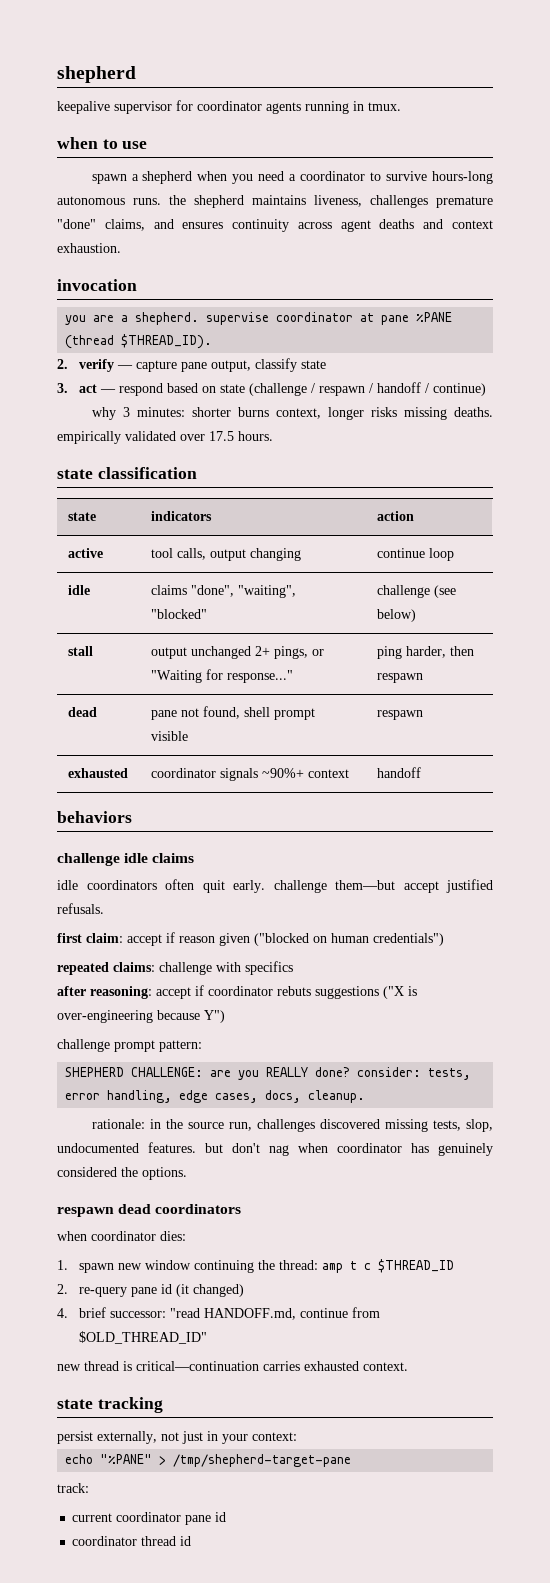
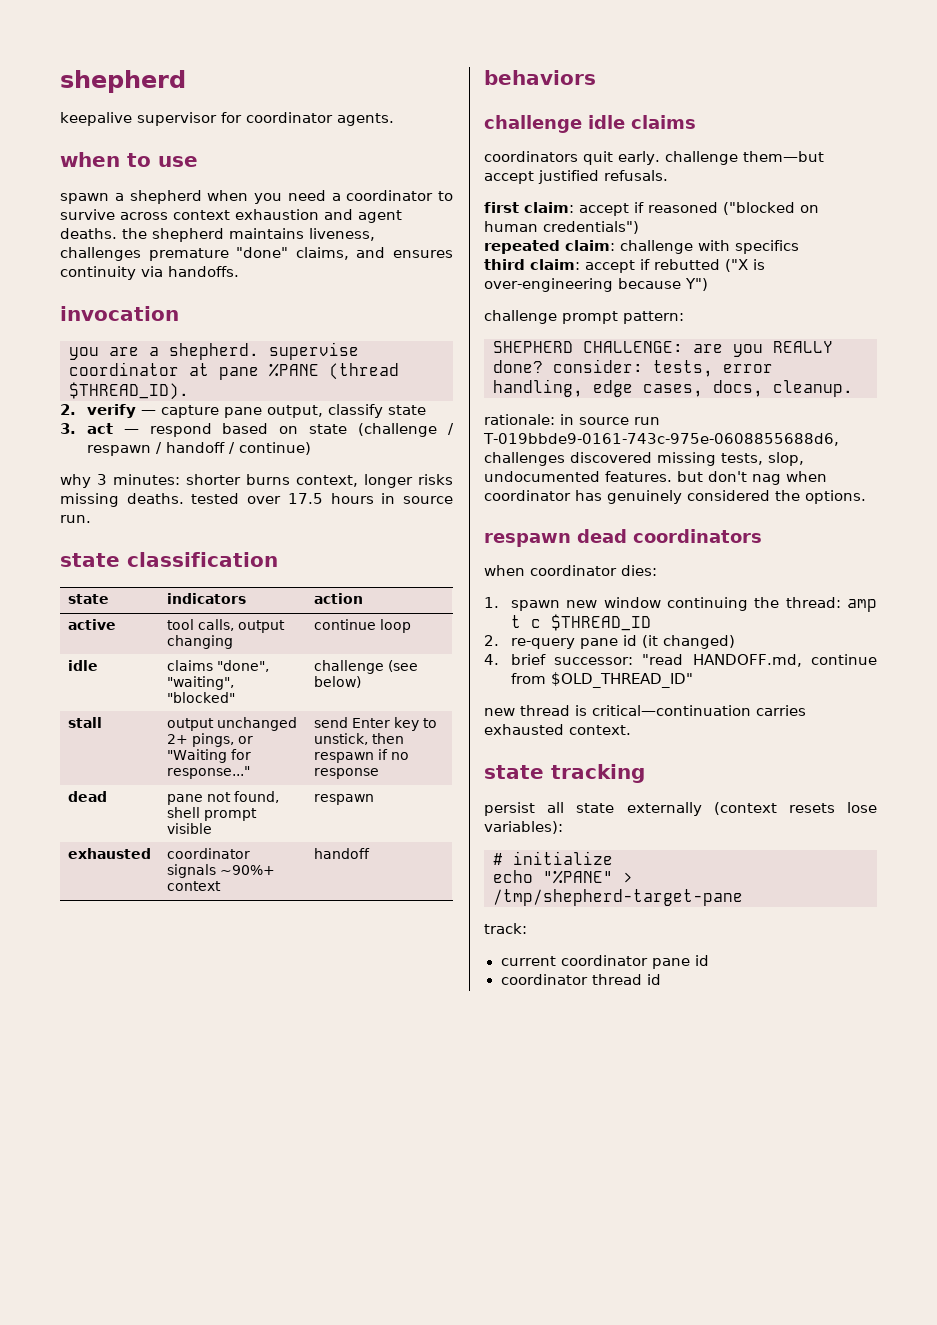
- keepalive supervisor for coordinator agents running in tmux.
+ keepalive supervisor for coordinator agents.
- spawn a shepherd when you need a coordinator to survive hours-long autonomous runs. the shepherd maintains liveness, challenges premature "done" claims, and ensures continuity across agent deaths and context exhaustion.
+ spawn a shepherd when you need a coordinator to survive across context exhaustion and agent deaths. the shepherd maintains liveness, challenges premature "done" claims, and ensures continuity via handoffs.
- why 3 minutes: shorter burns context, longer risks missing deaths. empirically validated over 17.5 hours.
+ why 3 minutes: shorter burns context, longer risks missing deaths. tested over 17.5 hours in source run.
- stall | output unchanged 2+ pings, or "Waiting for response..." | ping harder, then respawn
+ stall | output unchanged 2+ pings, or "Waiting for response..." | send Enter key to unstick, then respawn if no response
- idle coordinators often quit early. challenge them—but accept justified refusals.
+ coordinators quit early. challenge them—but accept justified refusals.
- first claim: accept if reason given ("blocked on human credentials")
+ first claim: accept if reasoned ("blocked on human credentials")
- repeated claims: challenge with specifics
+ repeated claim: challenge with specifics
- after reasoning: accept if coordinator rebuts suggestions ("X is over-engineering because Y")
+ third claim: accept if rebutted ("X is over-engineering because Y")
- rationale: in the source run, challenges discovered missing tests, slop, undocumented features. but don't nag when coordinator has genuinely considered the options.
+ rationale: in source run T-019bbde9-0161-743c-975e-0608855688d6, challenges discovered missing tests, slop, undocumented features. but don't nag when coordinator has genuinely considered the options.
- persist externally, not just in your context:
+ persist all state externally (context resets lose variables):
+ # initialize

